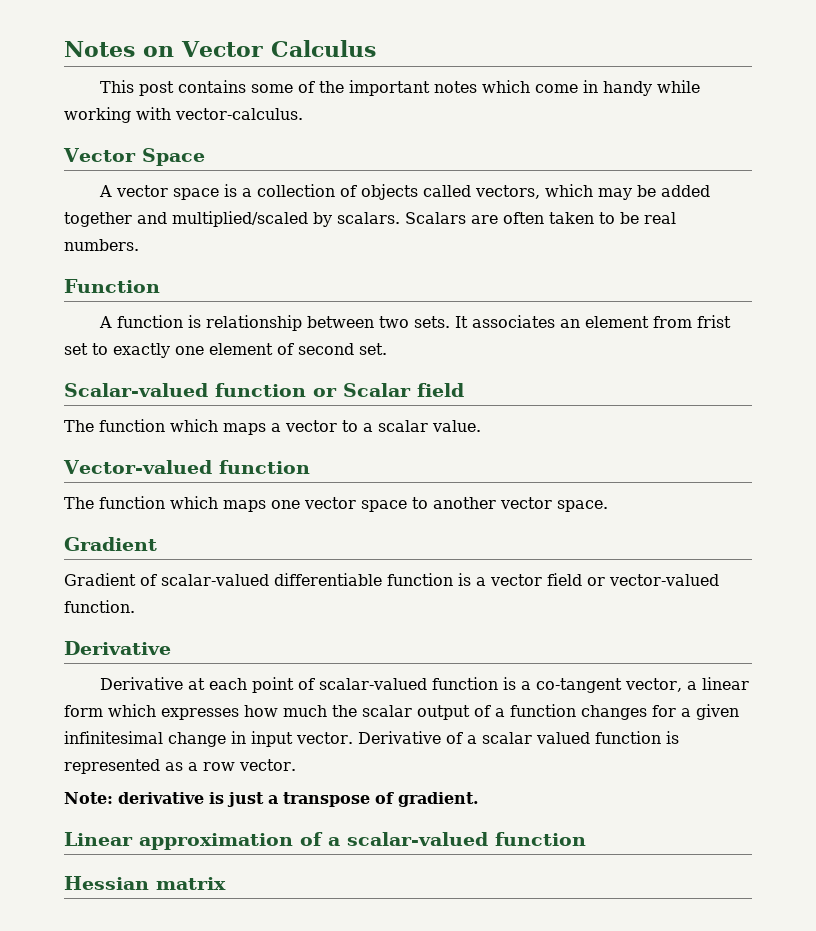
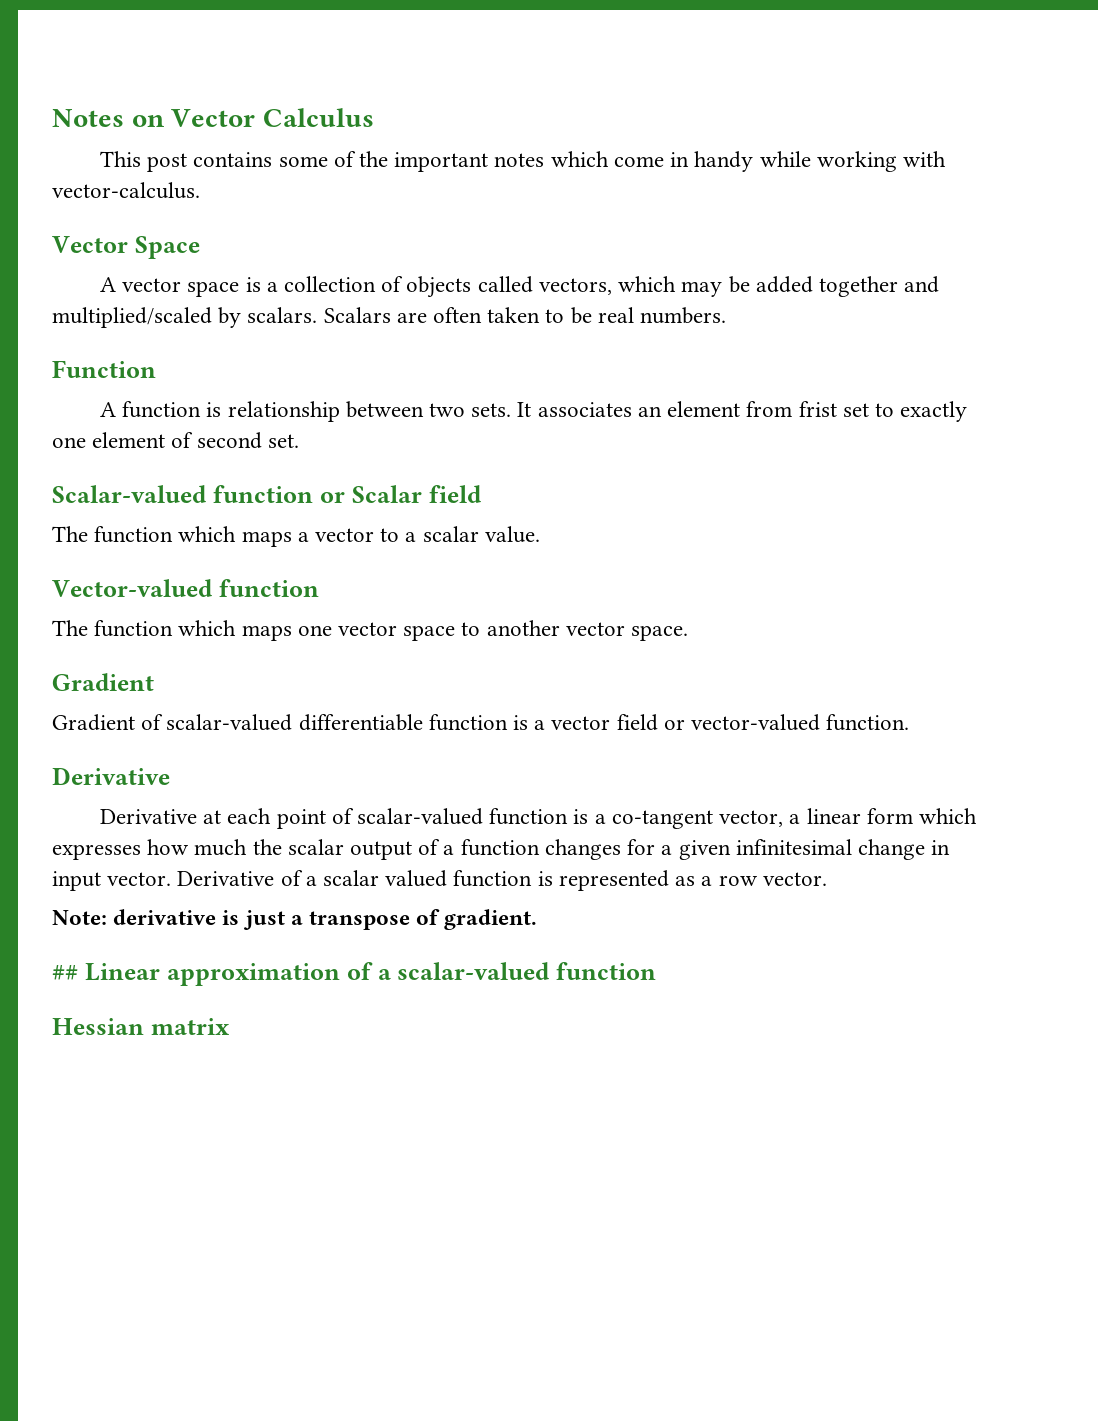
- Linear approximation of a scalar-valued function
+ ## Linear approximation of a scalar-valued function

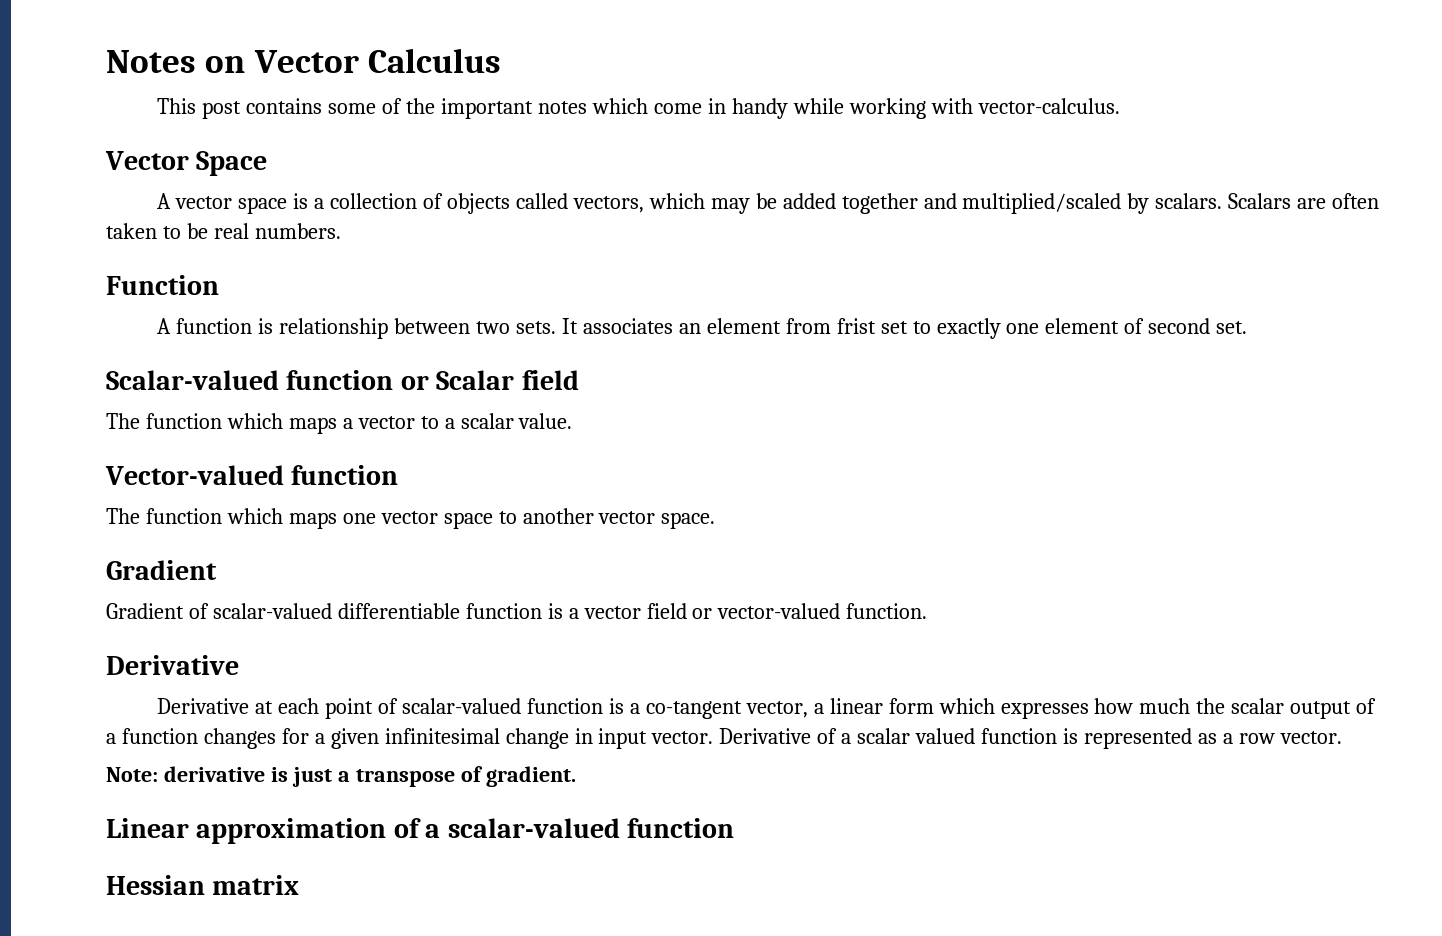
- ## Linear approximation of a scalar-valued function
+ Linear approximation of a scalar-valued function

